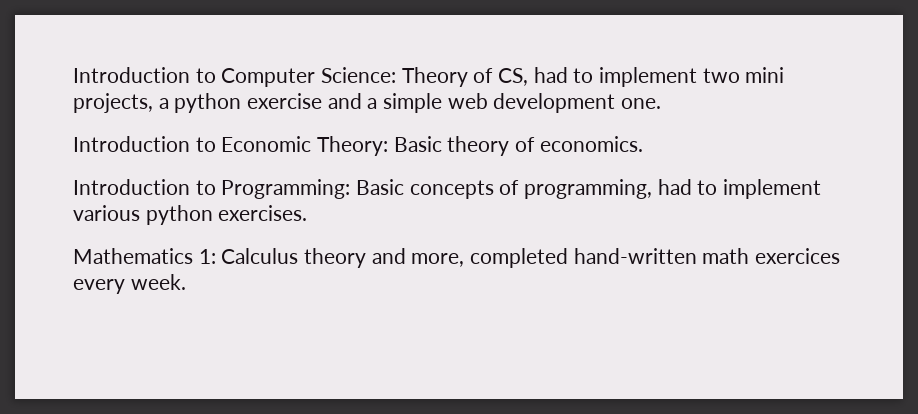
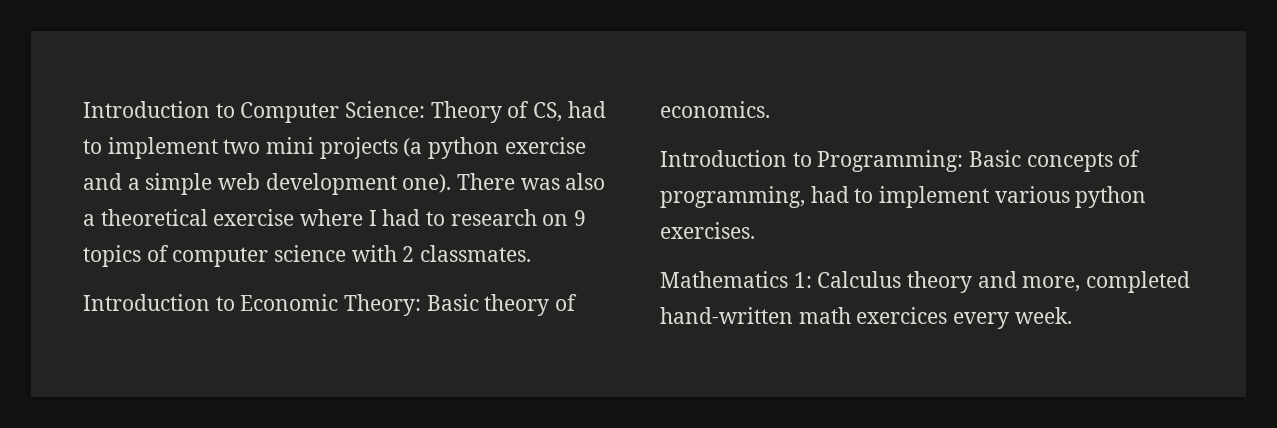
- Introduction to Computer Science: Theory of CS, had to implement two mini projects, a python exercise and a simple web development one.
+ Introduction to Computer Science: Theory of CS, had to implement two mini projects (a python exercise and a simple web development one). There was also a theoretical exercise where I had to research on 9 topics of computer science with 2 classmates.

